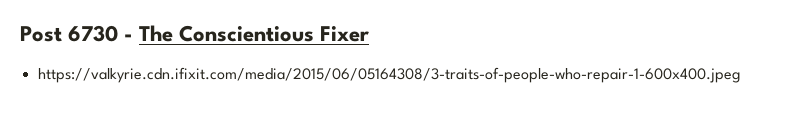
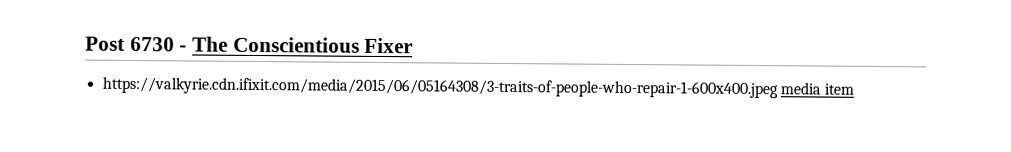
- https://valkyrie.cdn.ifixit.com/media/2015/06/05164308/3-traits-of-people-who-repair-1-600x400.jpeg
+ https://valkyrie.cdn.ifixit.com/media/2015/06/05164308/3-traits-of-people-who-repair-1-600x400.jpeg media item

